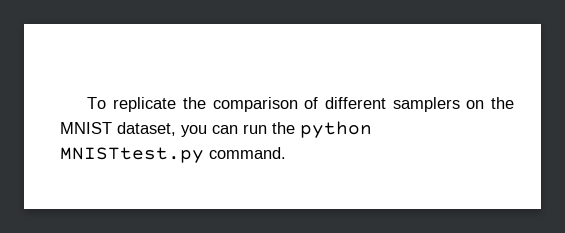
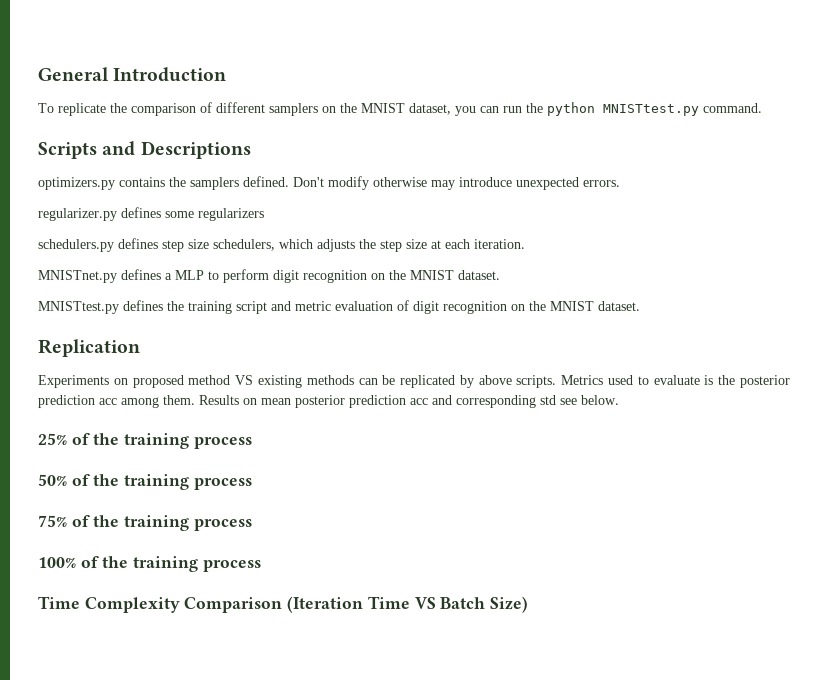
+ General Introduction
+ Scripts and Descriptions
+ optimizers.py contains the samplers defined. Don't modify otherwise may introduce unexpected errors.
+ regularizer.py defines some regularizers
+ schedulers.py defines step size schedulers, which adjusts the step size at each iteration.
+ MNISTnet.py defines a MLP to perform digit recognition on the MNIST dataset.
+ MNISTtest.py defines the training script and metric evaluation of digit recognition on the MNIST dataset.
+ Replication
+ Experiments on proposed method VS existing methods can be replicated by above scripts. Metrics used to evaluate is the posterior prediction acc among them. Results on mean posterior prediction acc and corresponding std see below.
+ 25% of the training process
+ 50% of the training process
+ 75% of the training process
+ 100% of the training process
+ Time Complexity Comparison (Iteration Time VS Batch Size)

